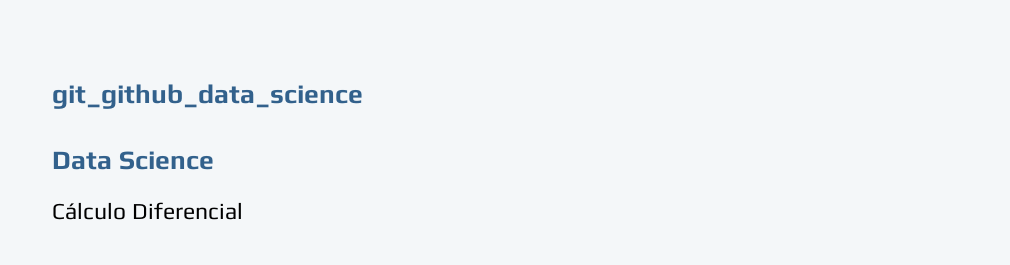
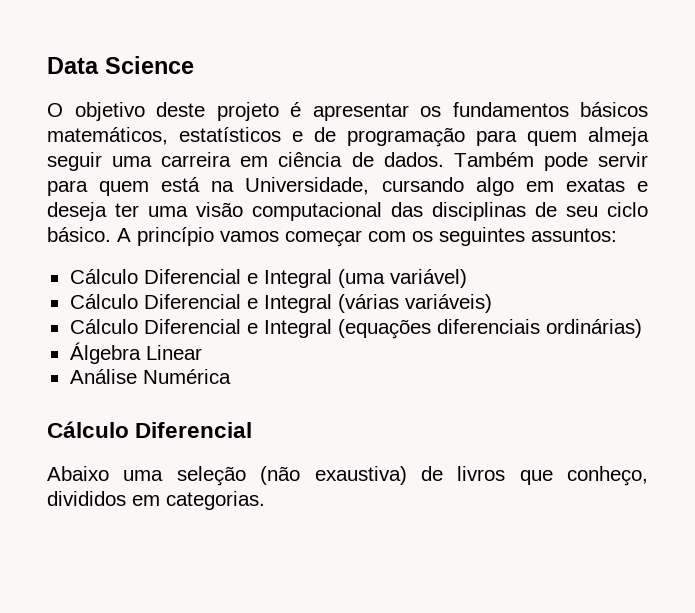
- git_github_data_science
+ O objetivo deste projeto é apresentar os fundamentos básicos matemáticos, estatísticos e de programação para quem almeja seguir uma carreira em ciência de dados. Também pode servir para quem está na Universidade, cursando algo em exatas e deseja ter uma visão computacional das disciplinas de seu ciclo básico. A princípio vamos começar com os seguintes assuntos:
+ Cálculo Diferencial e Integral (uma variável)
+ Cálculo Diferencial e Integral (várias variáveis)
+ Cálculo Diferencial e Integral (equações diferenciais ordinárias)
+ Álgebra Linear
+ Análise Numérica
  Cálculo Diferencial
+ Abaixo uma seleção (não exaustiva) de livros que conheço, divididos em categorias.

